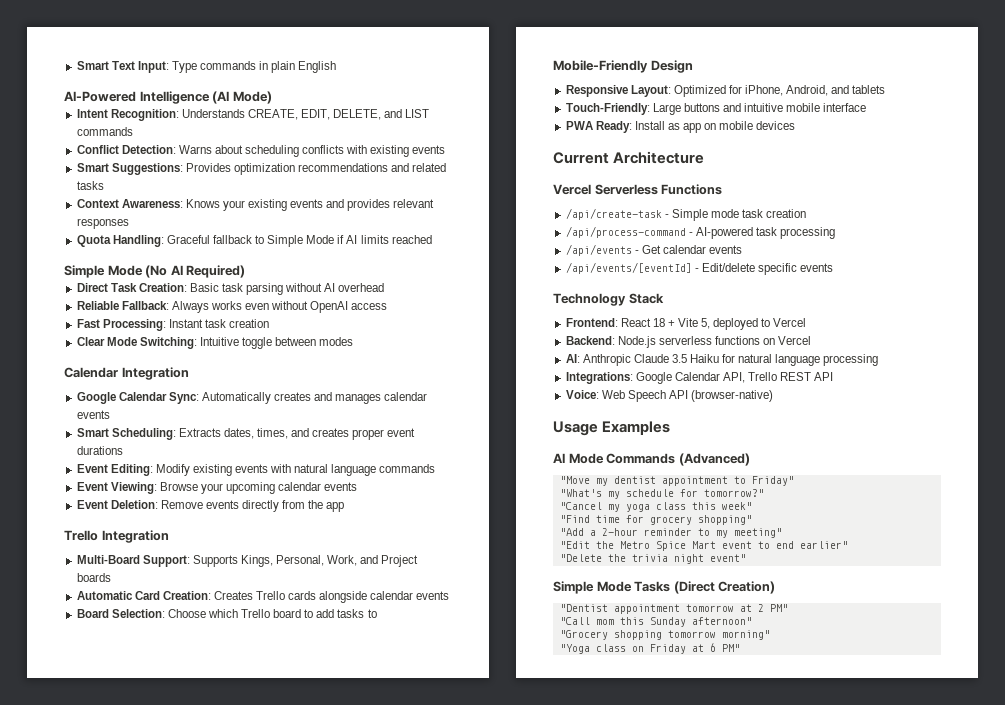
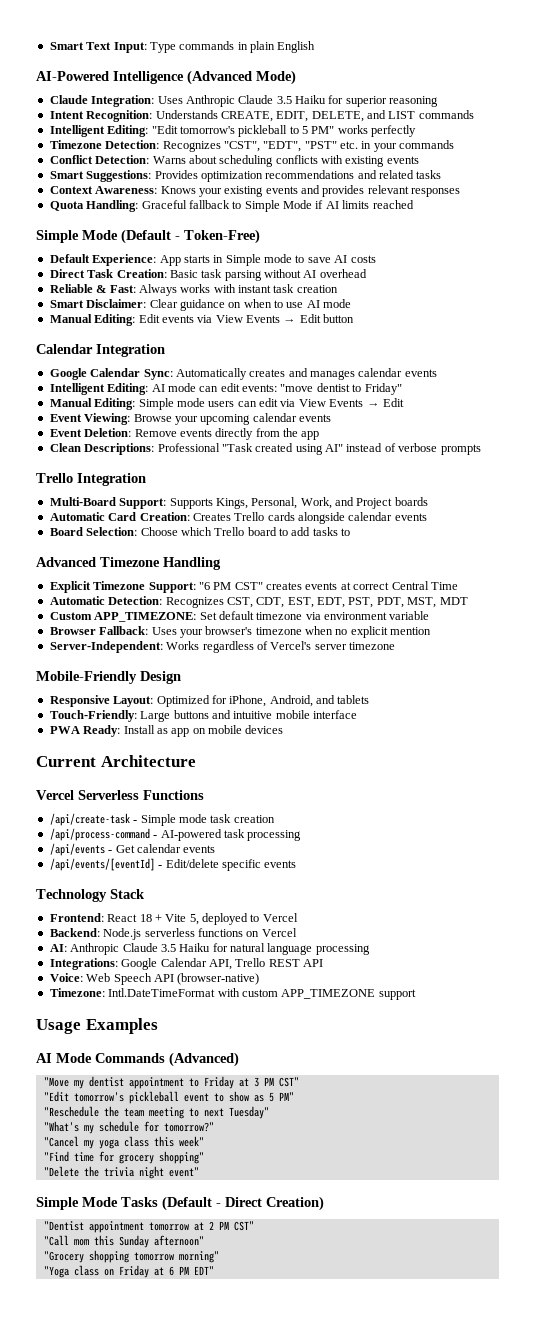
- AI-Powered Intelligence (AI Mode)
+ AI-Powered Intelligence (Advanced Mode)
+ Claude Integration: Uses Anthropic Claude 3.5 Haiku for superior reasoning
+ Intelligent Editing: "Edit tomorrow's pickleball to 5 PM" works perfectly
+ Timezone Detection: Recognizes "CST", "EDT", "PST" etc. in your commands
- Simple Mode (No AI Required)
+ Simple Mode (Default - Token-Free)
+ Default Experience: App starts in Simple mode to save AI costs
- Reliable Fallback: Always works even without OpenAI access
- Fast Processing: Instant task creation
- Clear Mode Switching: Intuitive toggle between modes
+ Reliable & Fast: Always works with instant task creation
+ Smart Disclaimer: Clear guidance on when to use AI mode
+ Manual Editing: Edit events via View Events → Edit button
- Smart Scheduling: Extracts dates, times, and creates proper event durations
- Event Editing: Modify existing events with natural language commands
+ Intelligent Editing: AI mode can edit events: "move dentist to Friday"
+ Manual Editing: Simple mode users can edit via View Events → Edit
+ Clean Descriptions: Professional "Task created using AI" instead of verbose prompts
+ Advanced Timezone Handling
+ Explicit Timezone Support: "6 PM CST" creates events at correct Central Time
+ Automatic Detection: Recognizes CST, CDT, EST, EDT, PST, PDT, MST, MDT
+ Custom APP_TIMEZONE: Set default timezone via environment variable
+ Browser Fallback: Uses your browser's timezone when no explicit mention
+ Server-Independent: Works regardless of Vercel's server timezone
+ Timezone: Intl.DateTimeFormat with custom APP_TIMEZONE support
- "Move my dentist appointment to Friday"
+ "Move my dentist appointment to Friday at 3 PM CST"
+ "Edit tomorrow's pickleball event to show as 5 PM"
+ "Reschedule the team meeting to next Tuesday"
- "Add a 2-hour reminder to my meeting"
- "Edit the Metro Spice Mart event to end earlier"
- Simple Mode Tasks (Direct Creation)
+ Simple Mode Tasks (Default - Direct Creation)
- "Dentist appointment tomorrow at 2 PM"
+ "Dentist appointment tomorrow at 2 PM CST"
- "Yoga class on Friday at 6 PM"
+ "Yoga class on Friday at 6 PM EDT"

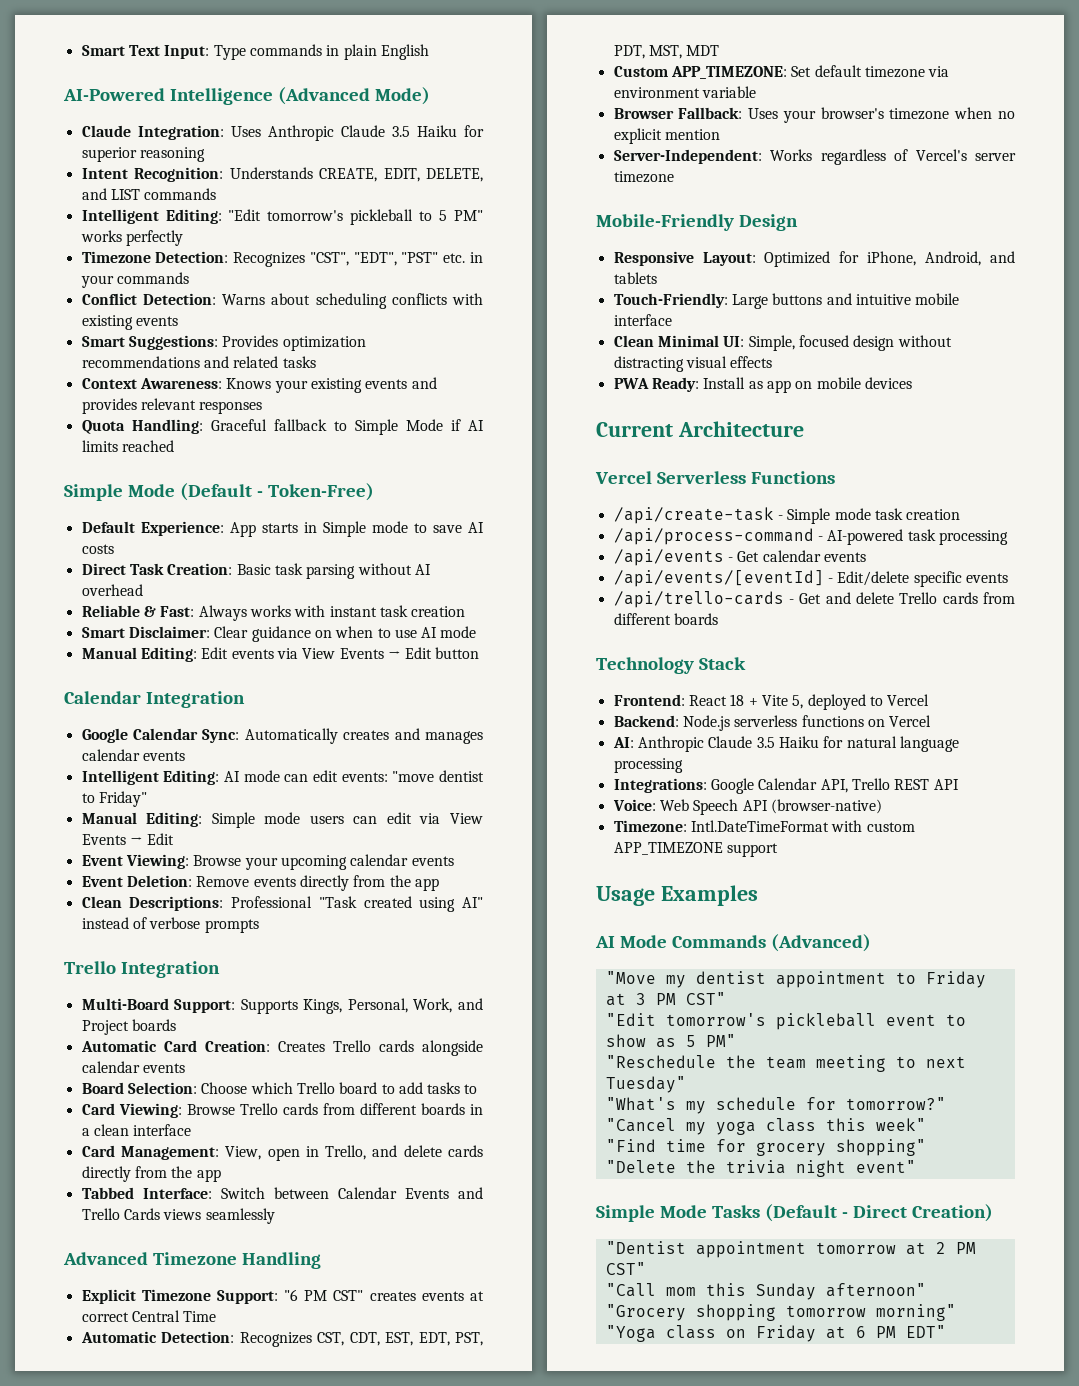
+ Card Viewing: Browse Trello cards from different boards in a clean interface
+ Card Management: View, open in Trello, and delete cards directly from the app
+ Tabbed Interface: Switch between Calendar Events and Trello Cards views seamlessly
+ Clean Minimal UI: Simple, focused design without distracting visual effects
+ /api/trello-cards - Get and delete Trello cards from different boards

